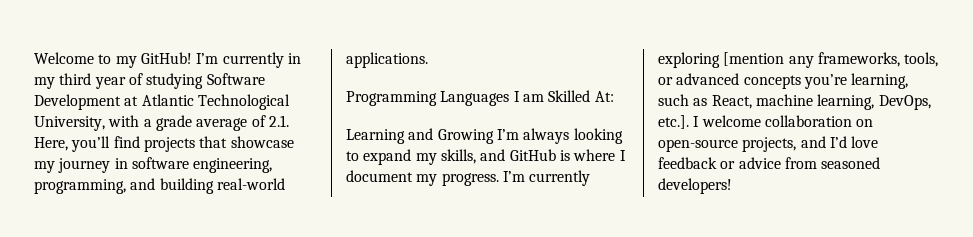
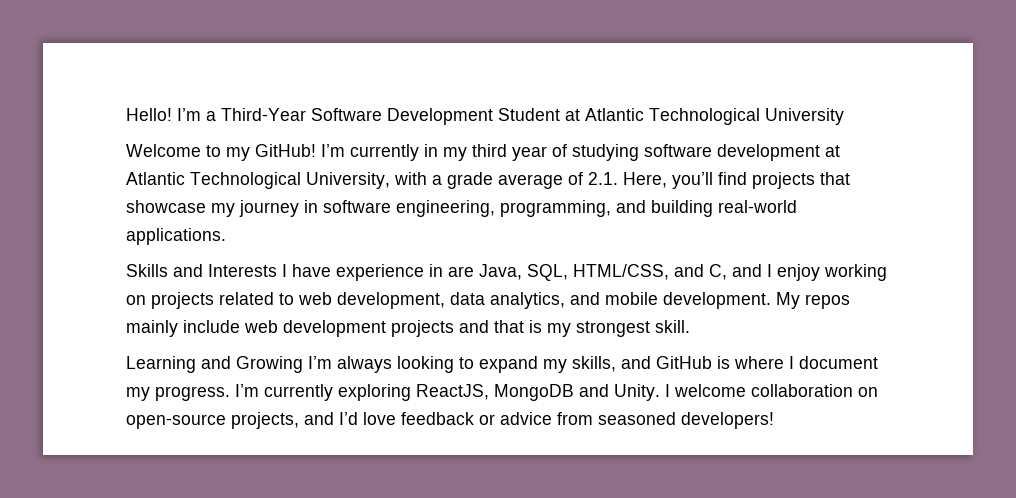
+ Hello! I’m a Third-Year Software Development Student at Atlantic Technological University
- I’m currently in my third year of studying Software Development at Atlantic Technological University, with a grade average of 2.1. Here, you’ll find projects that showcase my journey in software engineering, programming, and building real-world applications.
+ I’m currently in my third year of studying software development at Atlantic Technological University, with a grade average of 2.1. Here, you’ll find projects that showcase my journey in software engineering, programming, and building real-world applications.
- Programming Languages I am Skilled At:
+ Skills and Interests I have experience in are Java, SQL, HTML/CSS, and C, and I enjoy working on projects related to web development, data analytics, and mobile development. My repos mainly include web development projects and that is my strongest skill.
- I’m currently exploring [mention any frameworks, tools, or advanced concepts you’re learning, such as React, machine learning, DevOps, etc.]. I welcome collaboration on open-source projects, and I’d love feedback or advice from seasoned developers!
+ I’m currently exploring ReactJS, MongoDB and Unity. I welcome collaboration on open-source projects, and I’d love feedback or advice from seasoned developers!

